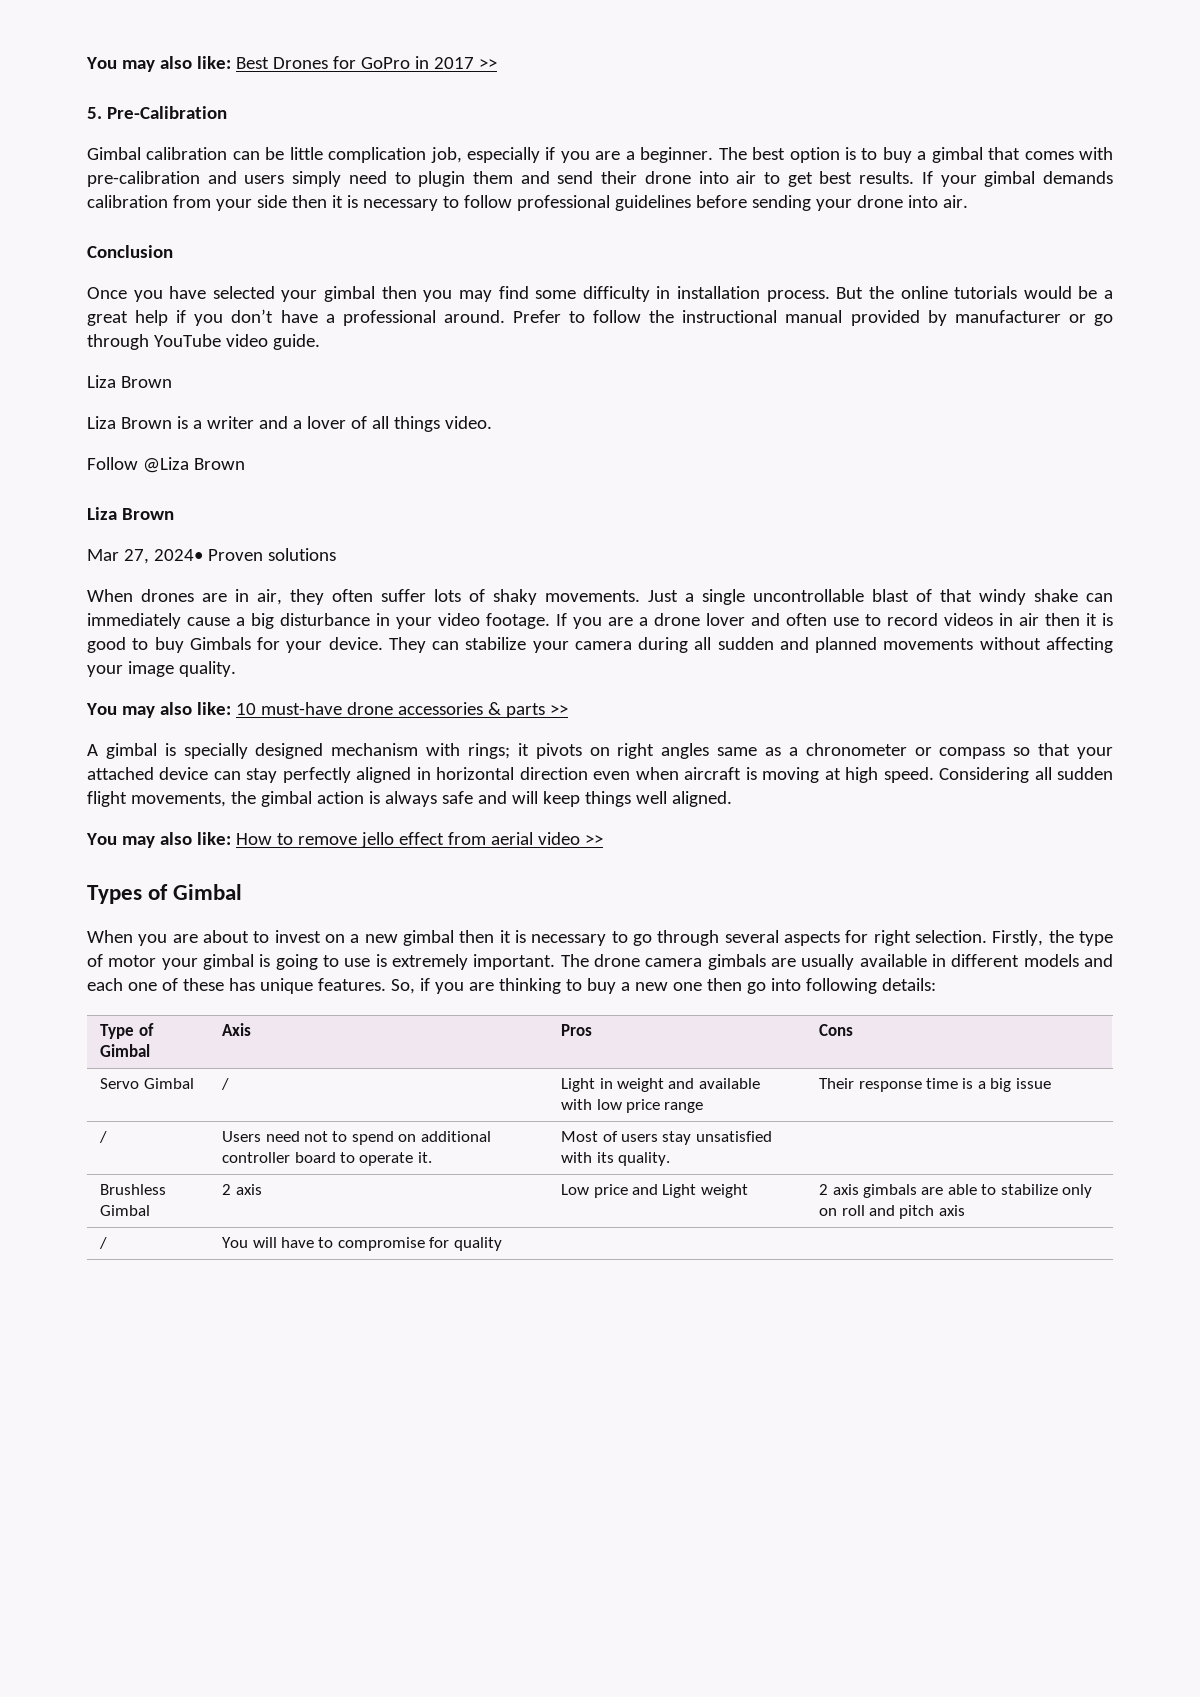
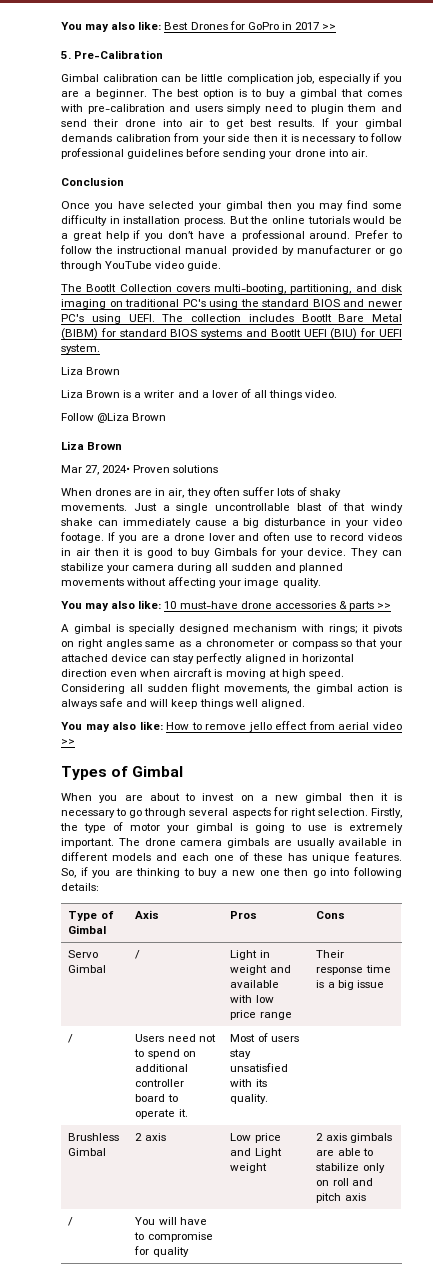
+ The BootIt Collection covers multi-booting, partitioning, and disk imaging on traditional PC's using the standard BIOS and newer PC's using UEFI. The collection includes BootIt Bare Metal (BIBM) for standard BIOS systems and BootIt UEFI (BIU) for UEFI system.

